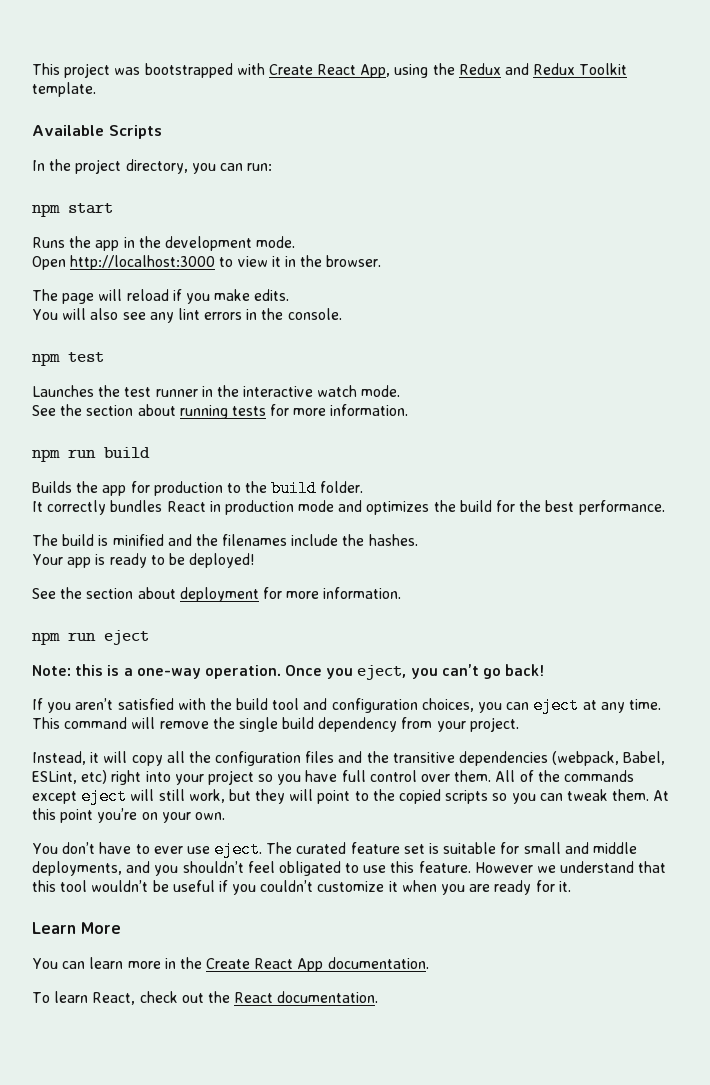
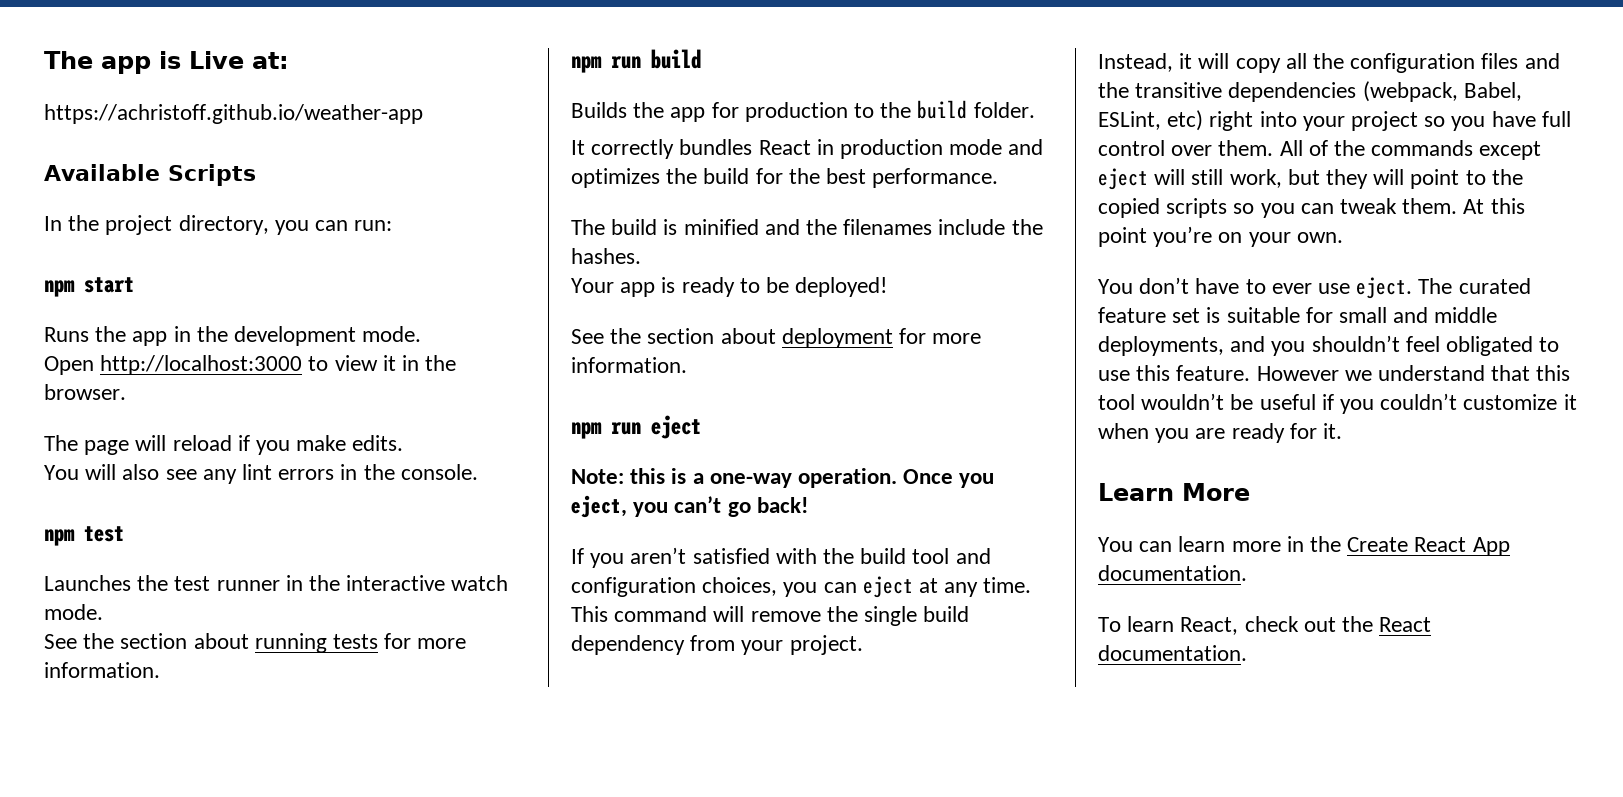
- This project was bootstrapped with Create React App, using the Redux and Redux Toolkit template.
+ The app is Live at:
+ https://achristoff.github.io/weather-app

